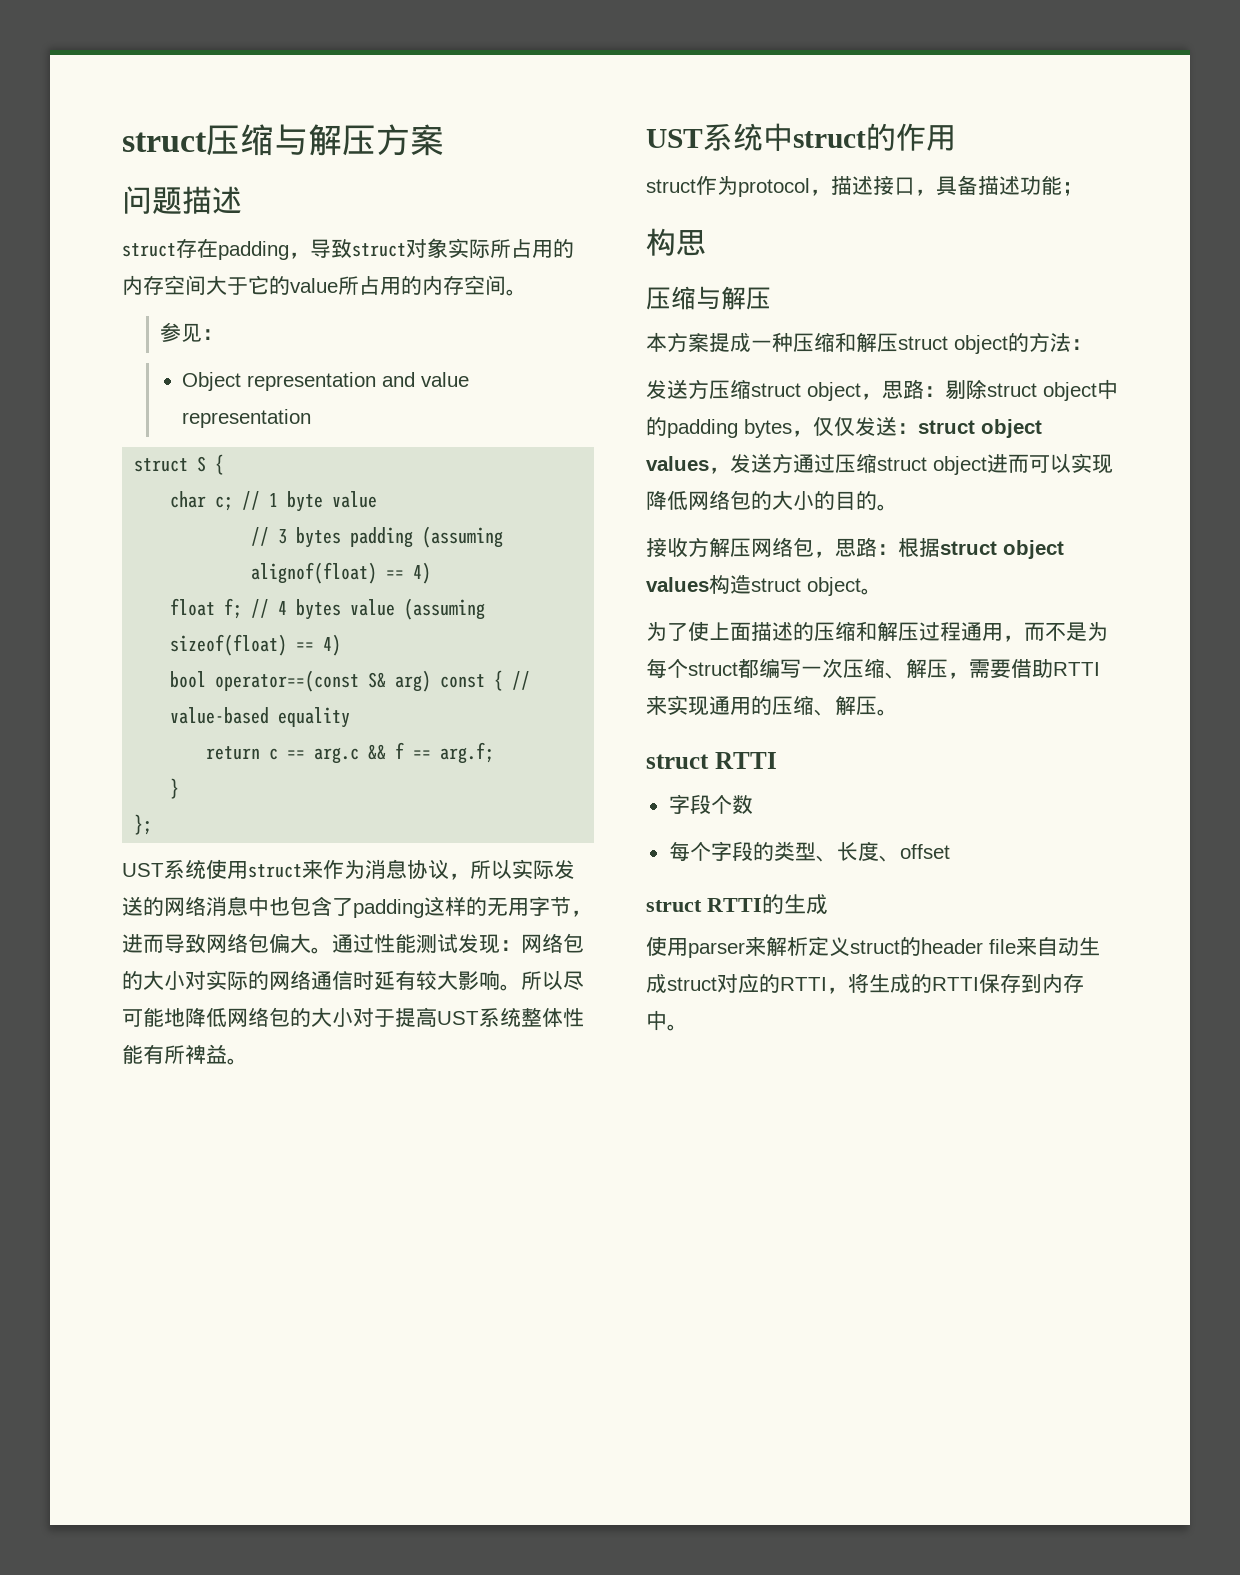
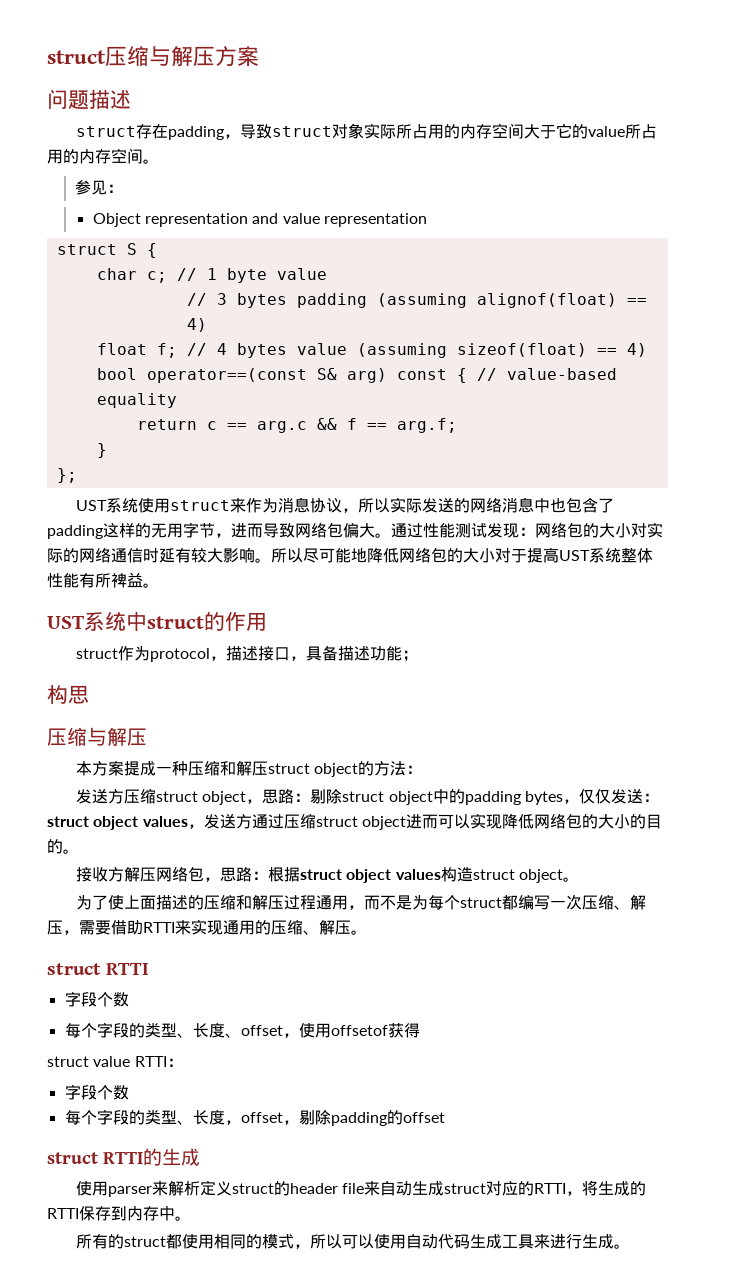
- 每个字段的类型、长度、offset
+ 每个字段的类型、长度、offset，使用offsetof获得
+ struct value RTTI：
+ 字段个数
+ 每个字段的类型、长度，offset，剔除padding的offset
+ 所有的struct都使用相同的模式，所以可以使用自动代码生成工具来进行生成。

